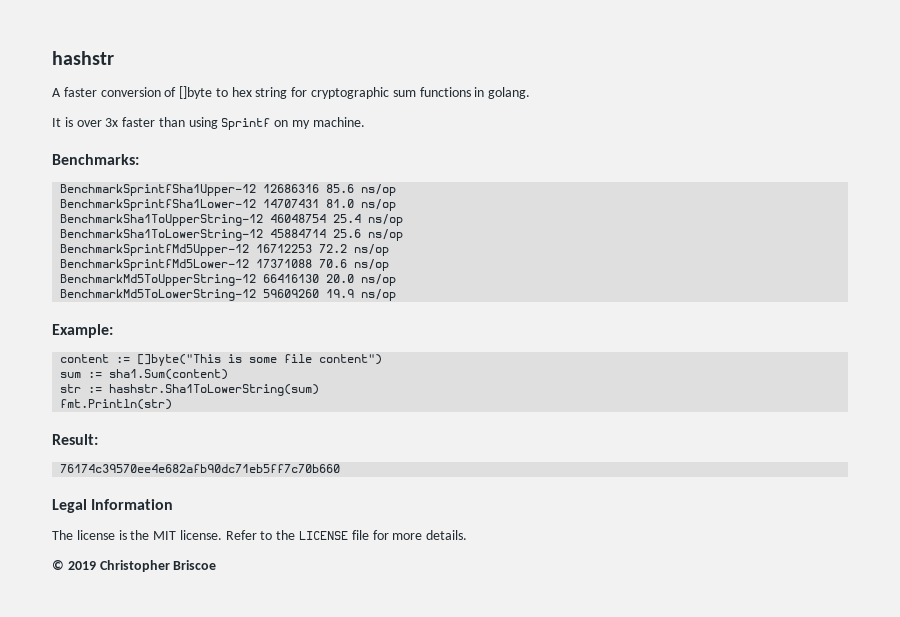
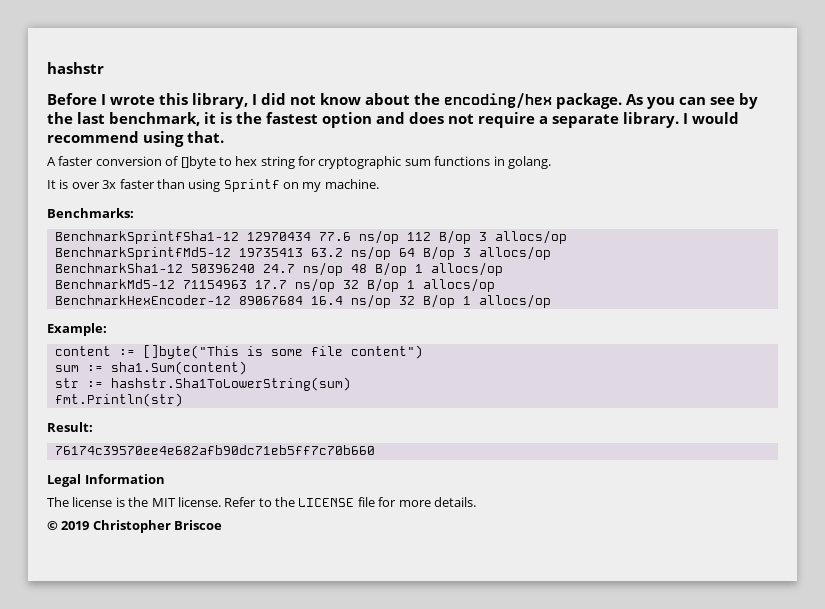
+ Before I wrote this library, I did not know about the encoding/hex package. As you can see by the last benchmark, it is the fastest option and does not require a separate library. I would recommend using that.
- BenchmarkSprintfSha1Upper-12 12686316 85.6 ns/op
- BenchmarkSprintfSha1Lower-12 14707431 81.0 ns/op
- BenchmarkSha1ToUpperString-12 46048754 25.4 ns/op
- BenchmarkSha1ToLowerString-12 45884714 25.6 ns/op
- BenchmarkSprintfMd5Upper-12 16712253 72.2 ns/op
- BenchmarkSprintfMd5Lower-12 17371088 70.6 ns/op
- BenchmarkMd5ToUpperString-12 66416130 20.0 ns/op
- BenchmarkMd5ToLowerString-12 59609260 19.9 ns/op
+ BenchmarkSprintfSha1-12 12970434 77.6 ns/op 112 B/op 3 allocs/op
+ BenchmarkSprintfMd5-12 19735413 63.2 ns/op 64 B/op 3 allocs/op
+ BenchmarkSha1-12 50396240 24.7 ns/op 48 B/op 1 allocs/op
+ BenchmarkMd5-12 71154963 17.7 ns/op 32 B/op 1 allocs/op
+ BenchmarkHexEncoder-12 89067684 16.4 ns/op 32 B/op 1 allocs/op

